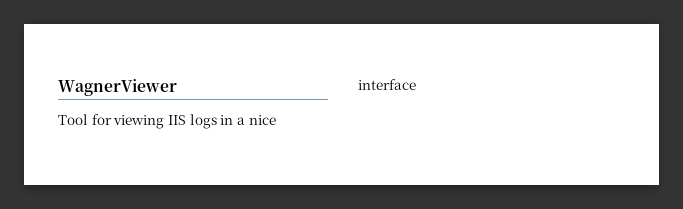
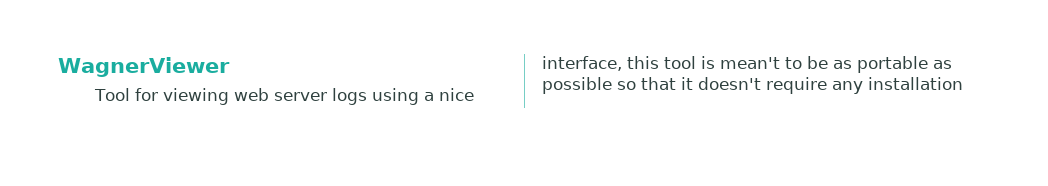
- Tool for viewing IIS logs in a nice interface
+ Tool for viewing web server logs using a nice interface, this tool is mean't to be as portable as possible so that it doesn't require any installation

